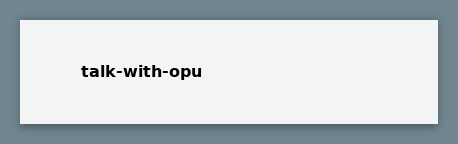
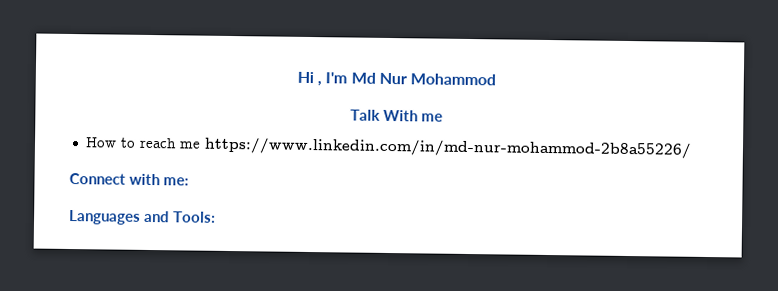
- talk-with-opu
+ Hi , I'm Md Nur Mohammod
+ Talk With me
+ How to reach me https://www.linkedin.com/in/md-nur-mohammod-2b8a55226/
+ Connect with me:
+ Languages and Tools:

